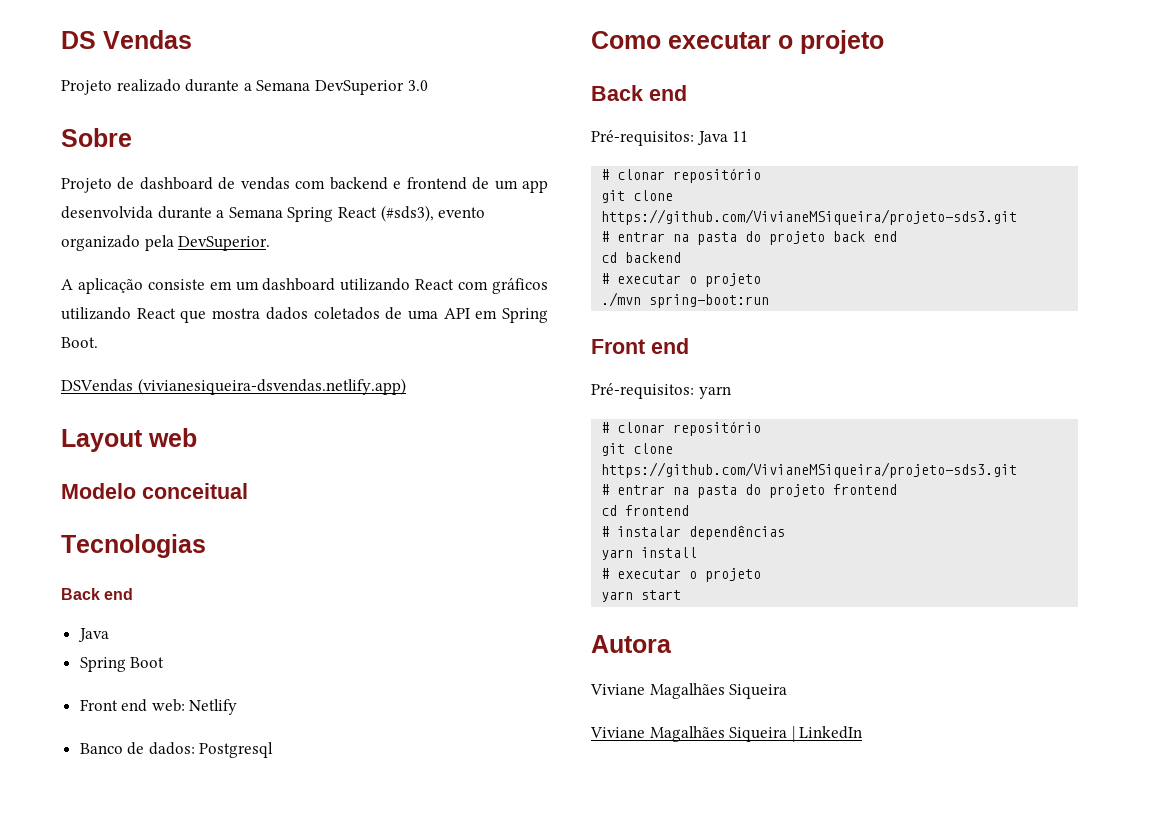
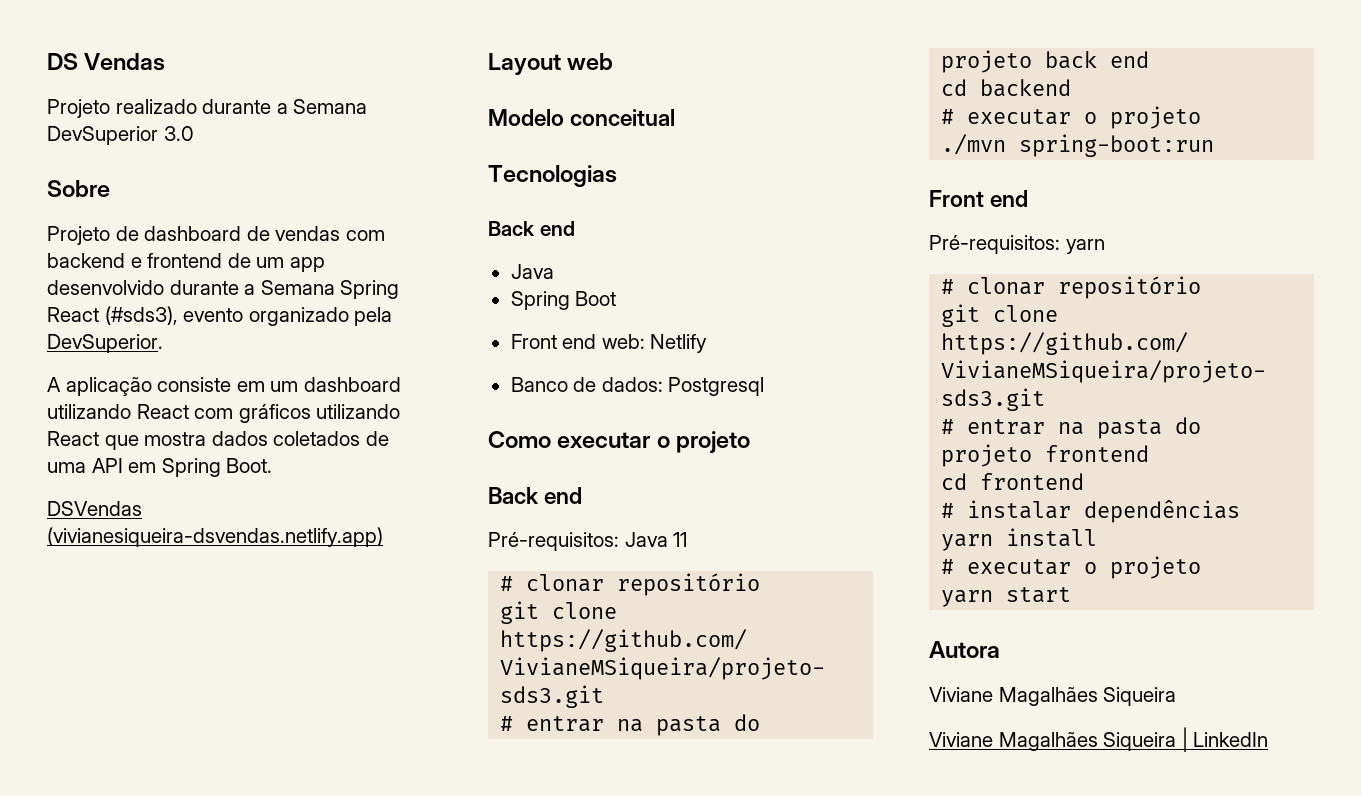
- Projeto de dashboard de vendas com backend e frontend de um app desenvolvida durante a Semana Spring React (#sds3), evento organizado pela DevSuperior.
+ Projeto de dashboard de vendas com backend e frontend de um app desenvolvido durante a Semana Spring React (#sds3), evento organizado pela DevSuperior.

